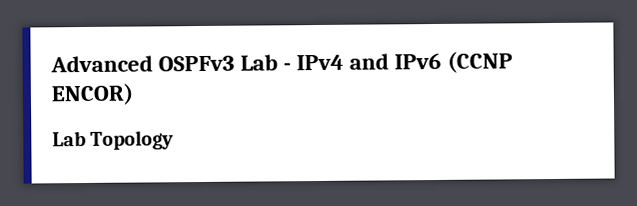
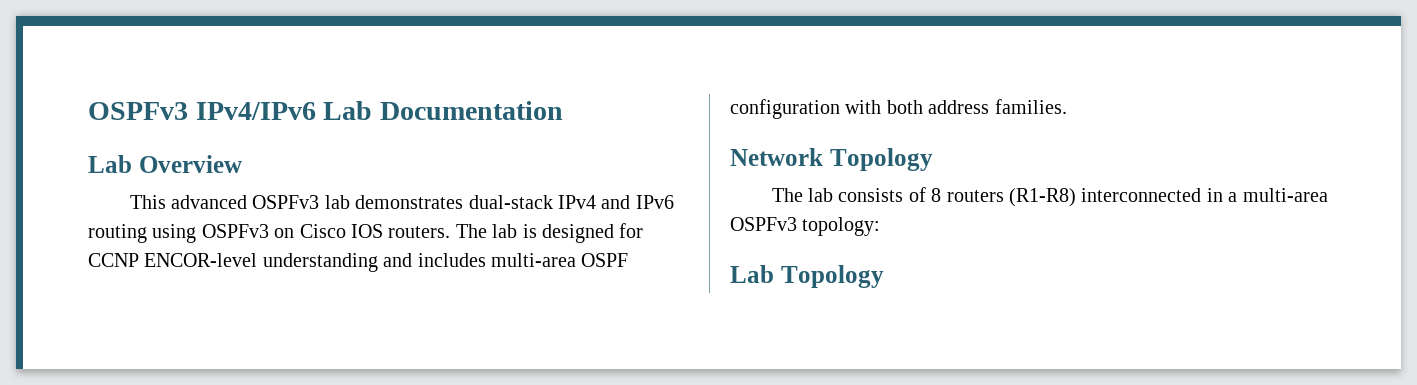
- Advanced OSPFv3 Lab - IPv4 and IPv6 (CCNP ENCOR)
+ OSPFv3 IPv4/IPv6 Lab Documentation
+ Lab Overview
+ This advanced OSPFv3 lab demonstrates dual-stack IPv4 and IPv6 routing using OSPFv3 on Cisco IOS routers. The lab is designed for CCNP ENCOR-level understanding and includes multi-area OSPF configuration with both address families.
+ Network Topology
+ The lab consists of 8 routers (R1-R8) interconnected in a multi-area OSPFv3 topology:

